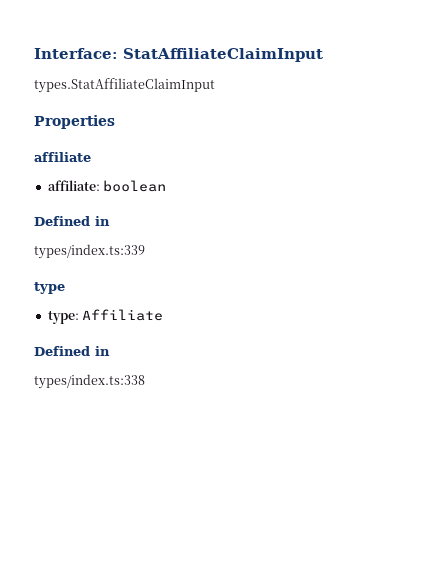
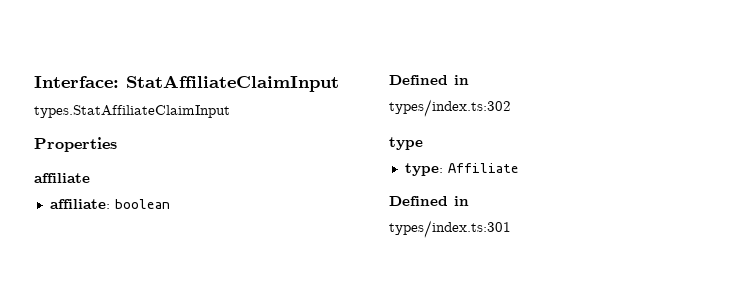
- types/index.ts:339
+ types/index.ts:302
- types/index.ts:338
+ types/index.ts:301

